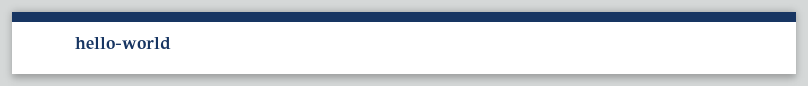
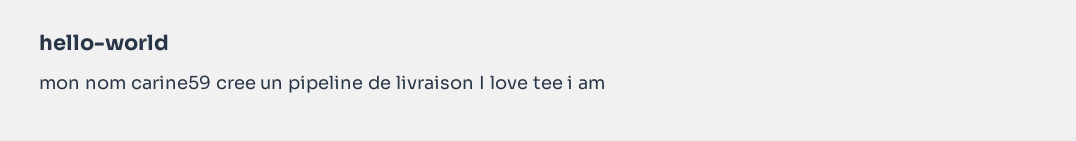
+ mon nom carine59 cree un pipeline de livraison I love tee i am

